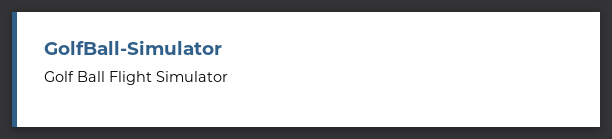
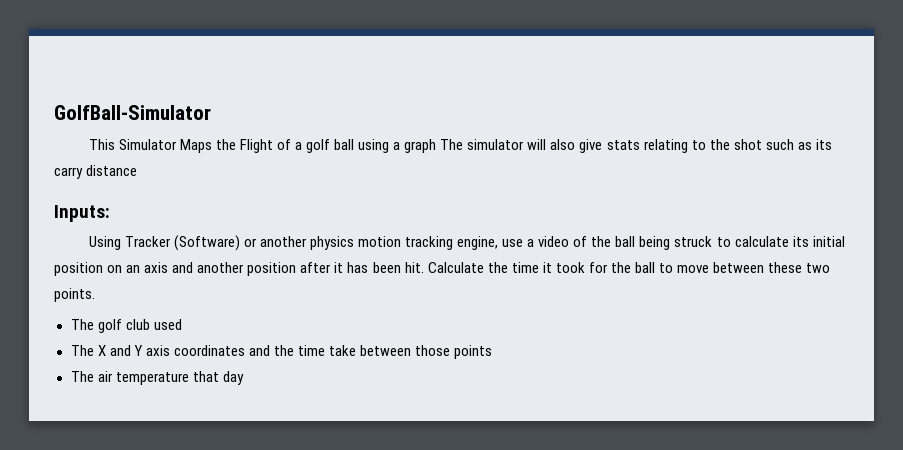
- Golf Ball Flight Simulator
+ This Simulator Maps the Flight of a golf ball using a graph The simulator will also give stats relating to the shot such as its carry distance
+ Inputs:
+ Using Tracker (Software) or another physics motion tracking engine, use a video of the ball being struck to calculate its initial position on an axis and another position after it has been hit. Calculate the time it took for the ball to move between these two points.
+ The golf club used
+ The X and Y axis coordinates and the time take between those points
+ The air temperature that day

